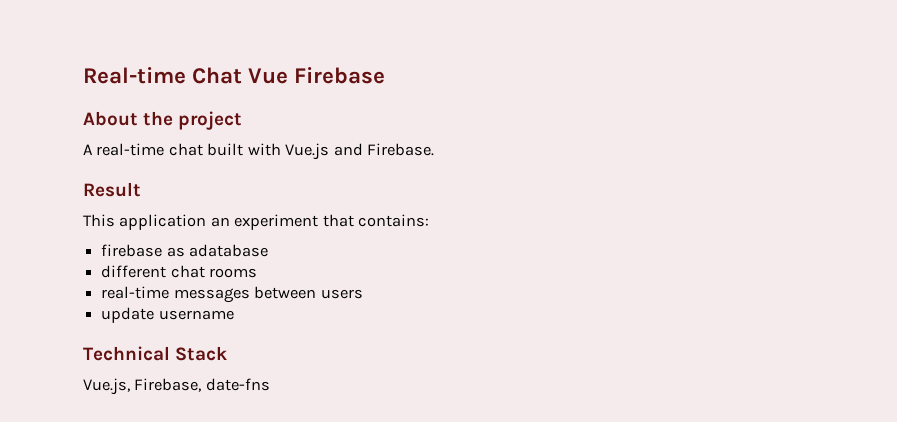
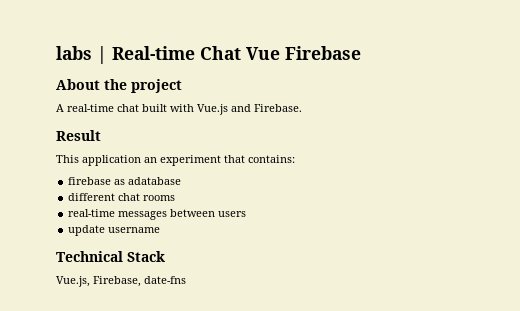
- Real-time Chat Vue Firebase
+ labs | Real-time Chat Vue Firebase

